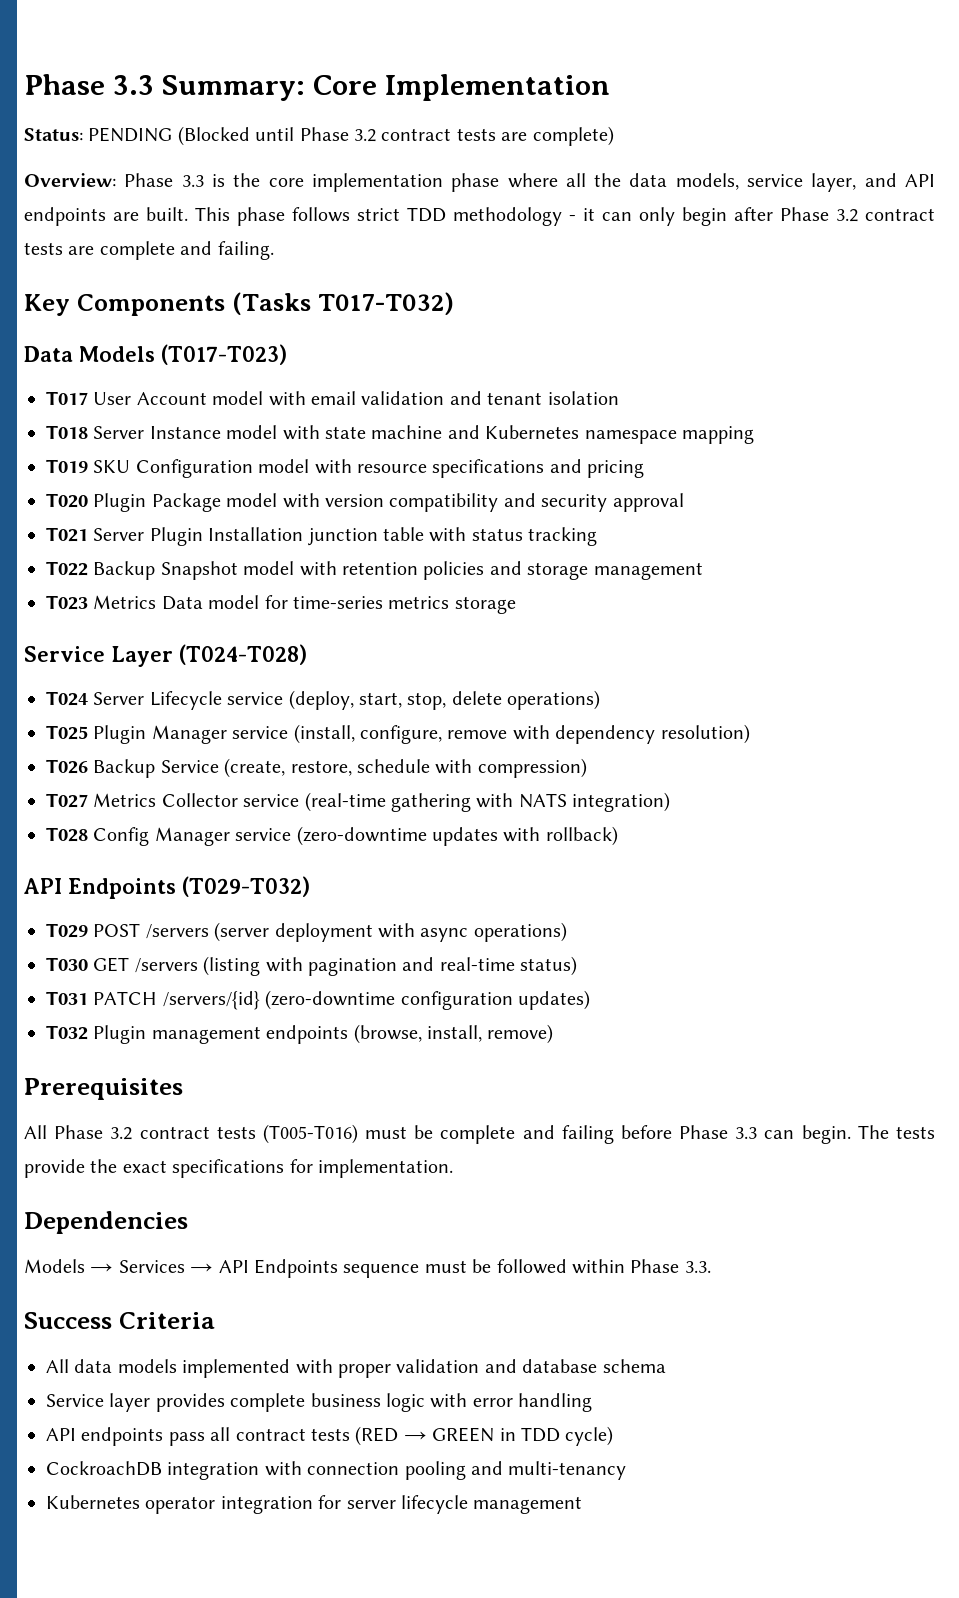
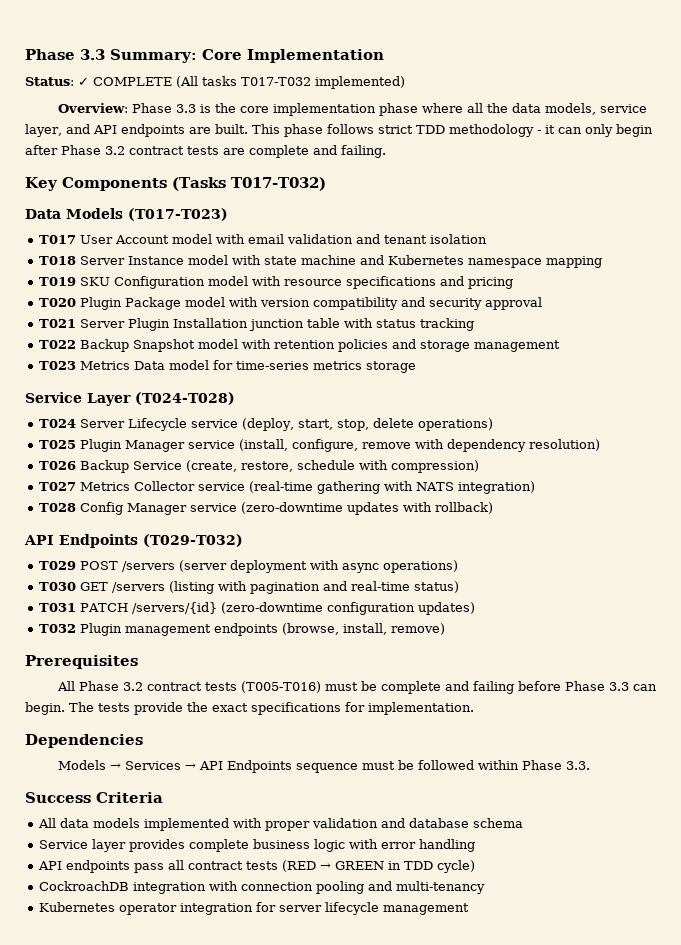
- Status: PENDING (Blocked until Phase 3.2 contract tests are complete)
+ Status: ✓ COMPLETE (All tasks T017-T032 implemented)

